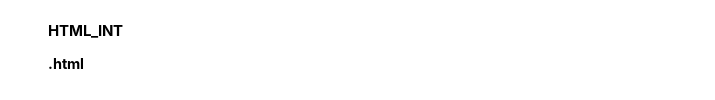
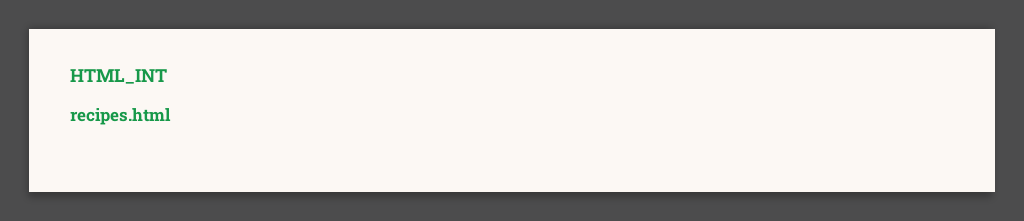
- .html
+ recipes.html

